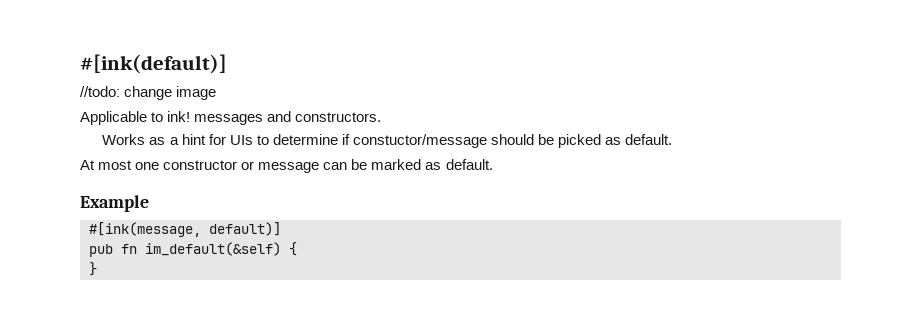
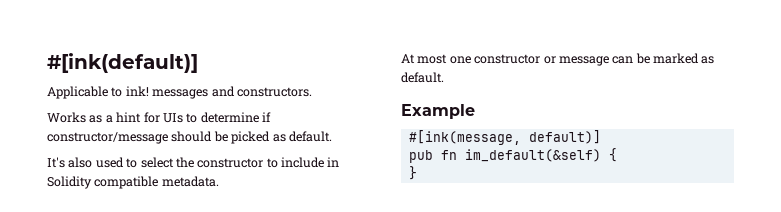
- //todo: change image
- Works as a hint for UIs to determine if constuctor/message should be picked as default.
+ Works as a hint for UIs to determine if constructor/message should be picked as default.
+ It's also used to select the constructor to include in Solidity compatible metadata.

